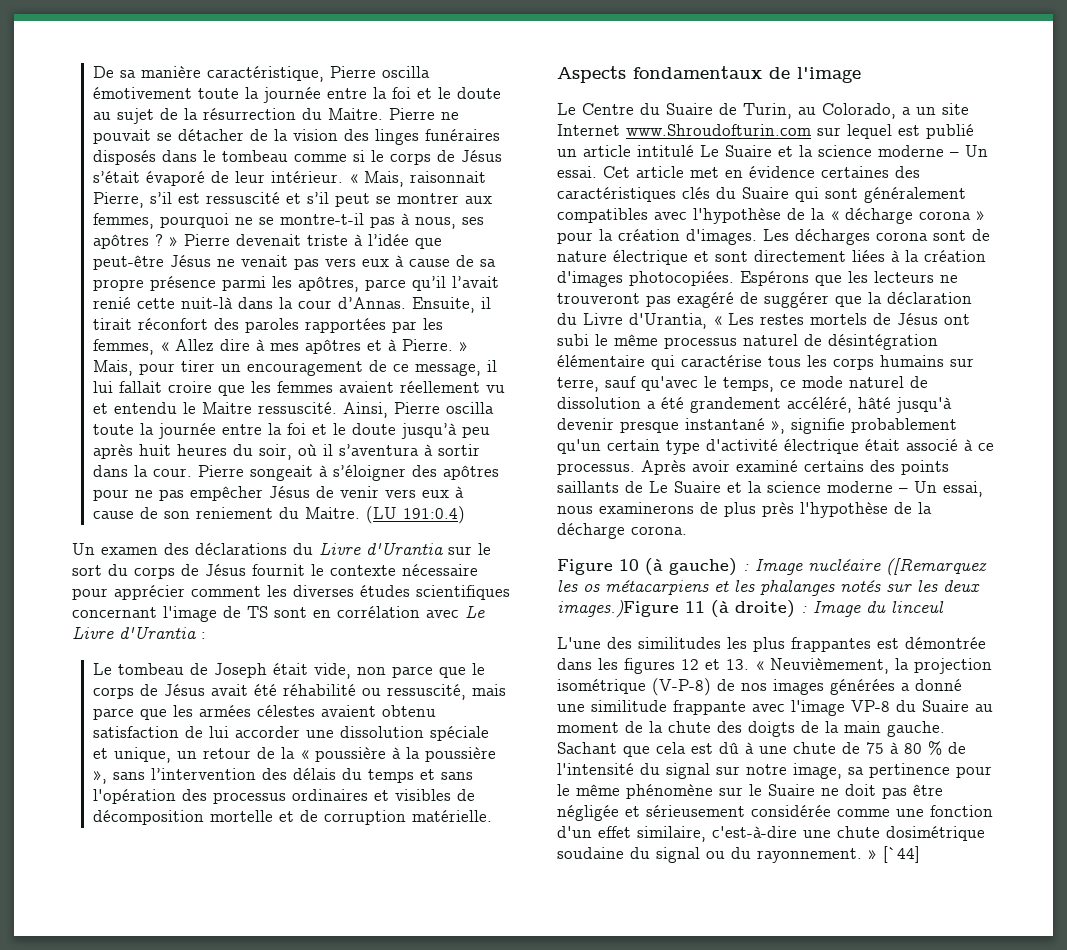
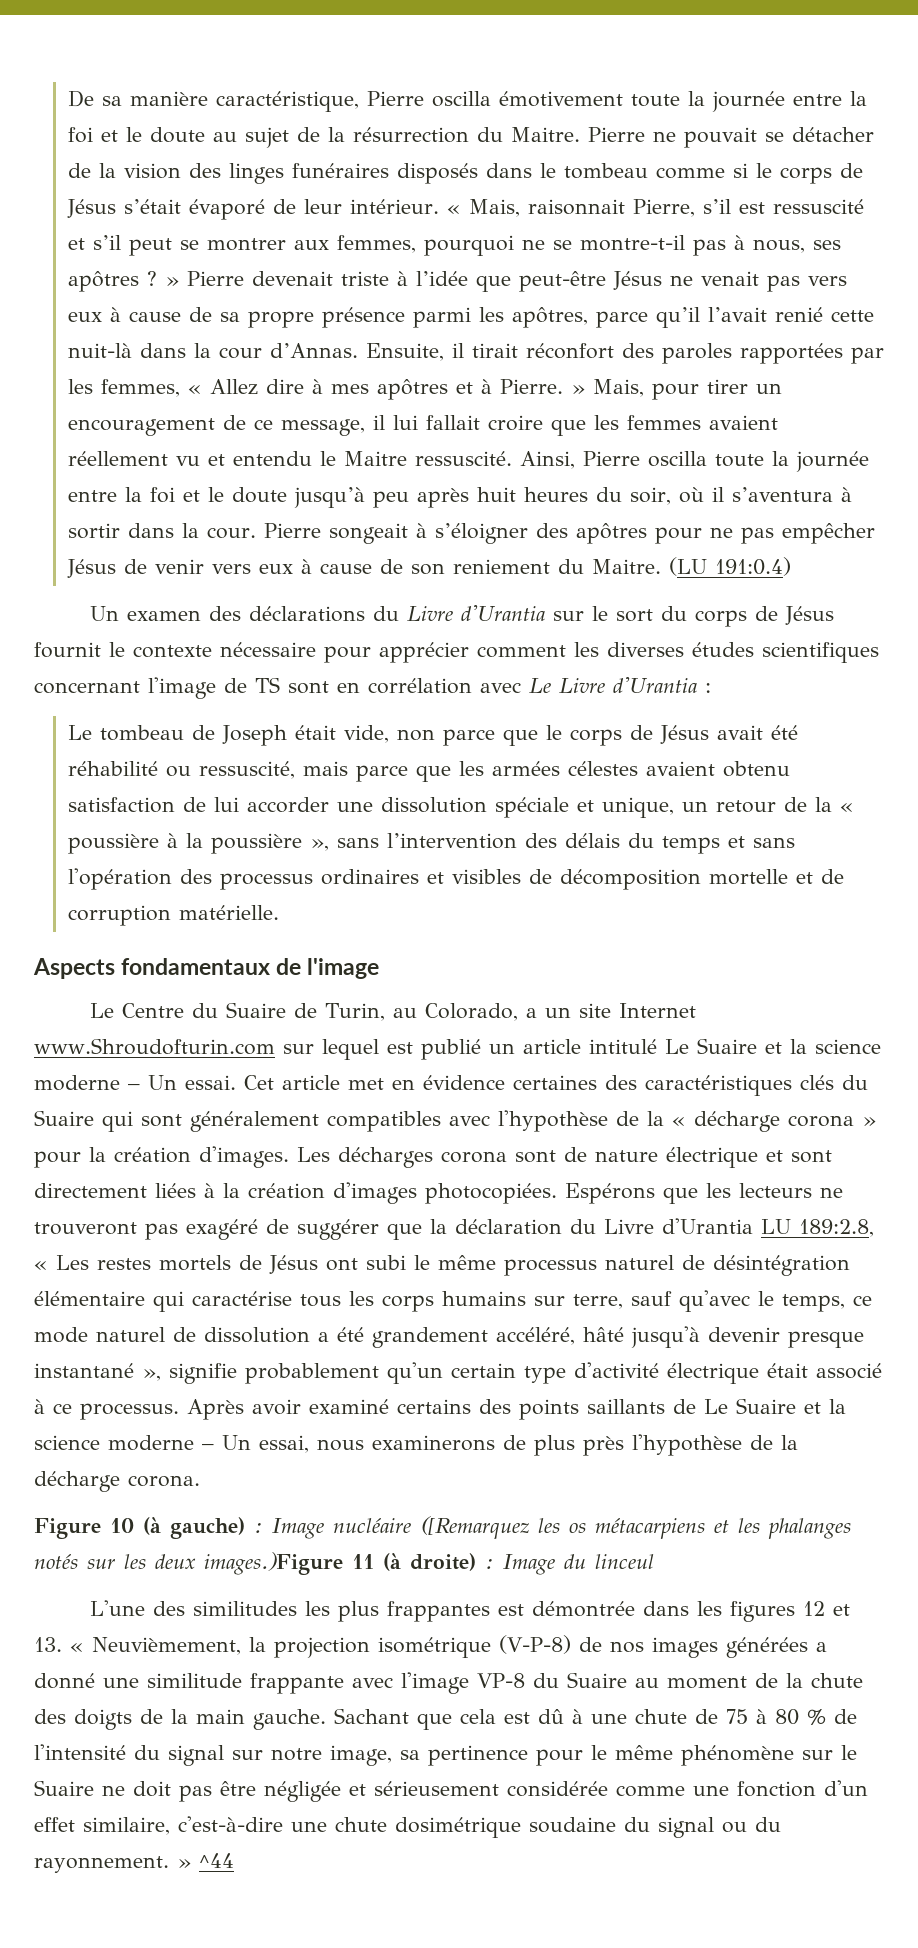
- Espérons que les lecteurs ne trouveront pas exagéré de suggérer que la déclaration du Livre d'Urantia, « Les restes mortels de Jésus ont subi le même processus naturel de désintégration élémentaire qui caractérise tous les corps humains sur terre, sauf qu'avec le temps, ce mode naturel de dissolution a été grandement accéléré, hâté jusqu'à devenir presque instantané », signifie probablement qu'un certain type d'activité électrique était associé à ce processus.
+ Espérons que les lecteurs ne trouveront pas exagéré de suggérer que la déclaration du Livre d'Urantia LU 189:2.8, « Les restes mortels de Jésus ont subi le même processus naturel de désintégration élémentaire qui caractérise tous les corps humains sur terre, sauf qu'avec le temps, ce mode naturel de dissolution a été grandement accéléré, hâté jusqu'à devenir presque instantané », signifie probablement qu'un certain type d'activité électrique était associé à ce processus.
- Sachant que cela est dû à une chute de 75 à 80 % de l'intensité du signal sur notre image, sa pertinence pour le même phénomène sur le Suaire ne doit pas être négligée et sérieusement considérée comme une fonction d'un effet similaire, c'est-à-dire une chute dosimétrique soudaine du signal ou du rayonnement. » [`44]
+ Sachant que cela est dû à une chute de 75 à 80 % de l'intensité du signal sur notre image, sa pertinence pour le même phénomène sur le Suaire ne doit pas être négligée et sérieusement considérée comme une fonction d'un effet similaire, c'est-à-dire une chute dosimétrique soudaine du signal ou du rayonnement. » ^44

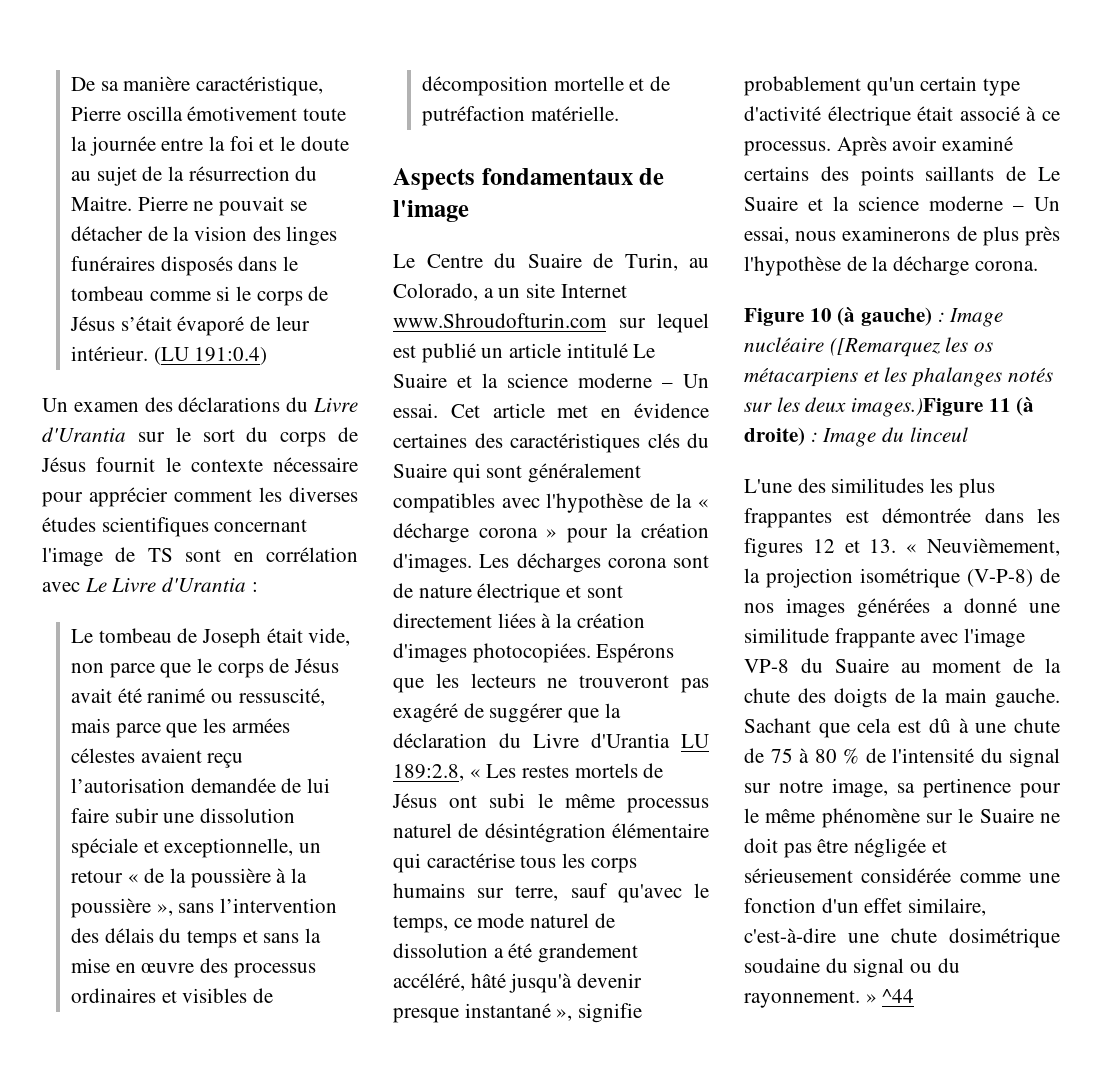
- « Mais, raisonnait Pierre, s’il est ressuscité et s’il peut se montrer aux femmes, pourquoi ne se montre-t-il pas à nous, ses apôtres ? » Pierre devenait triste à l’idée que peut-être Jésus ne venait pas vers eux à cause de sa propre présence parmi les apôtres, parce qu’il l’avait renié cette nuit-là dans la cour d’Annas. Ensuite, il tirait réconfort des paroles rapportées par les femmes, « Allez dire à mes apôtres et à Pierre. » Mais, pour tirer un encouragement de ce message, il lui fallait croire que les femmes avaient réellement vu et entendu le Maitre ressuscité. Ainsi, Pierre oscilla toute la journée entre la foi et le doute jusqu’à peu après huit heures du soir, où il s’aventura à sortir dans la cour. Pierre songeait à s’éloigner des apôtres pour ne pas empêcher Jésus de venir vers eux à cause de son reniement du Maitre.
- Le tombeau de Joseph était vide, non parce que le corps de Jésus avait été réhabilité ou ressuscité, mais parce que les armées célestes avaient obtenu satisfaction de lui accorder une dissolution spéciale et unique, un retour de la « poussière à la poussière », sans l’intervention des délais du temps et sans l'opération des processus ordinaires et visibles de décomposition mortelle et de corruption matérielle.
+ Le tombeau de Joseph était vide, non parce que le corps de Jésus avait été ranimé ou ressuscité, mais parce que les armées célestes avaient reçu l’autorisation demandée de lui faire subir une dissolution spéciale et exceptionnelle, un retour « de la poussière à la poussière », sans l’intervention des délais du temps et sans la mise en œuvre des processus ordinaires et visibles de décomposition mortelle et de putréfaction matérielle.

